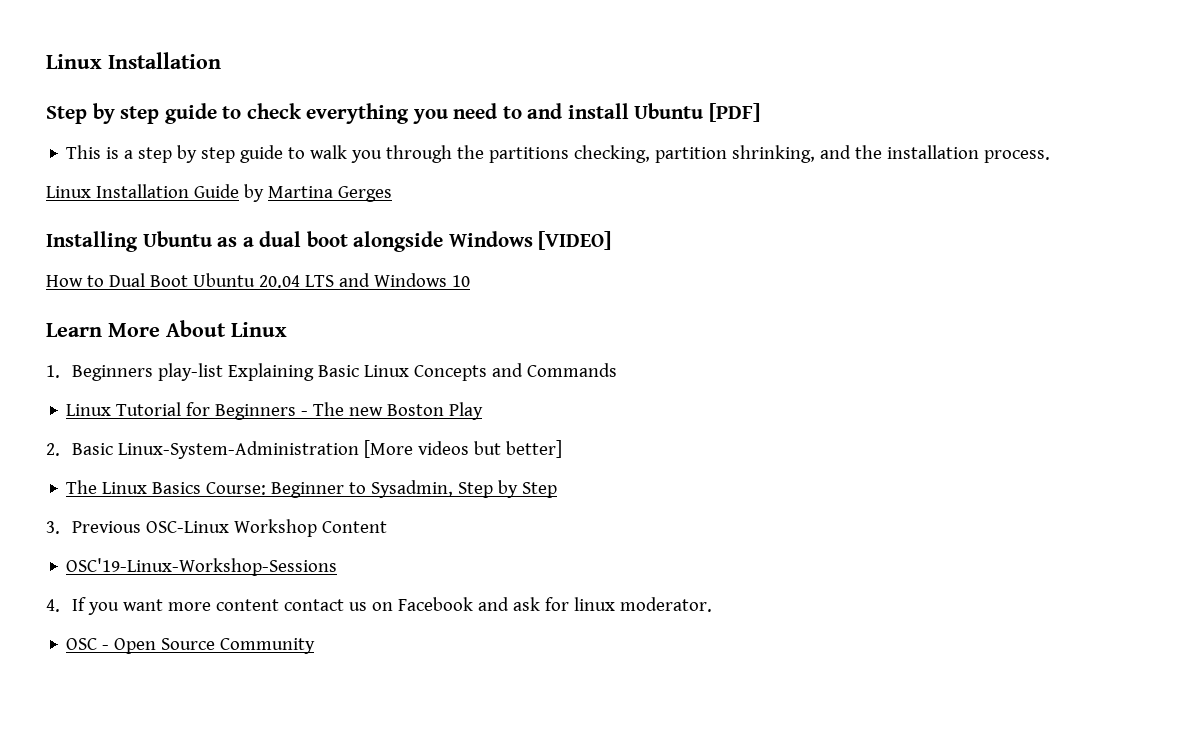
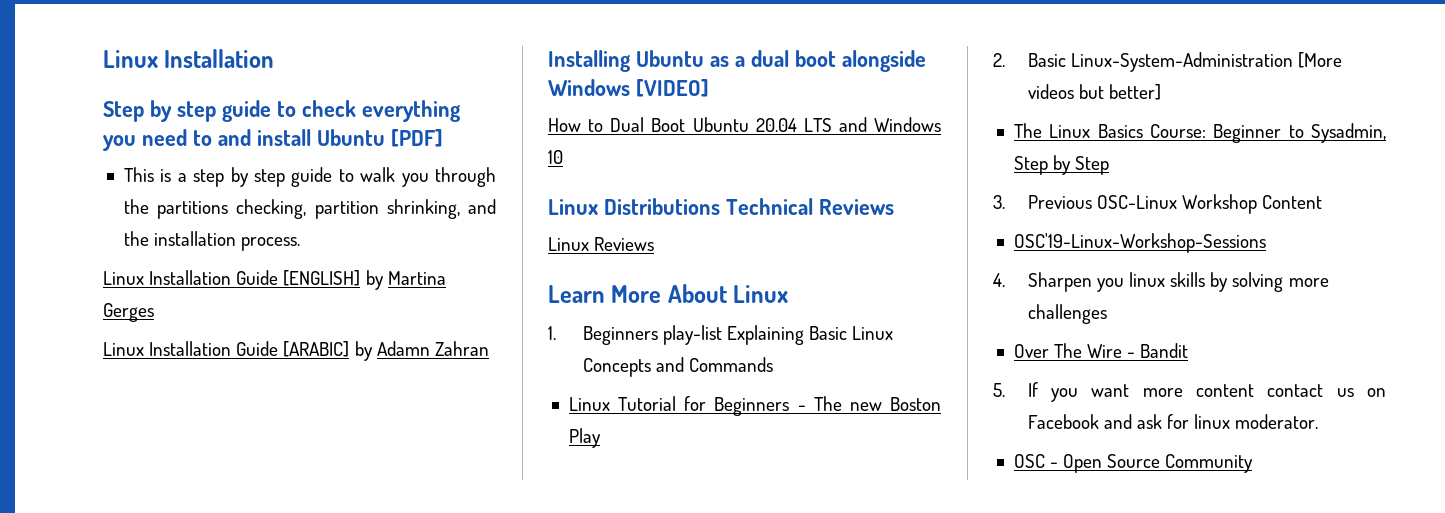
- Linux Installation Guide by Martina Gerges
+ Linux Installation Guide [ENGLISH] by Martina Gerges
+ Linux Installation Guide [ARABIC] by Adamn Zahran
+ Linux Distributions Technical Reviews
+ Linux Reviews
- 4. If you want more content contact us on Facebook and ask for linux moderator.
+ 4. Sharpen you linux skills by solving more challenges
+ Over The Wire - Bandit
+ 5. If you want more content contact us on Facebook and ask for linux moderator.

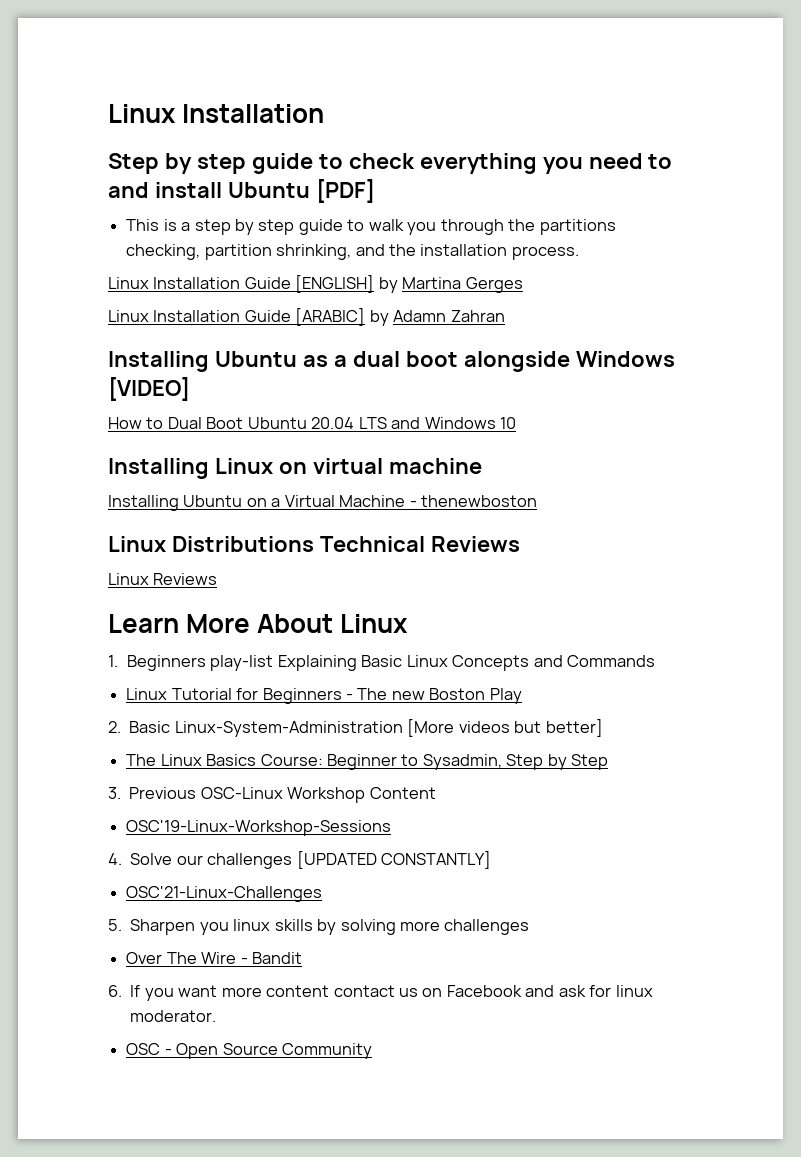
+ Installing Linux on virtual machine
+ Installing Ubuntu on a Virtual Machine - thenewboston
- 4. Sharpen you linux skills by solving more challenges
+ 4. Solve our challenges [UPDATED CONSTANTLY]
+ OSC'21-Linux-Challenges
+ 5. Sharpen you linux skills by solving more challenges
- 5. If you want more content contact us on Facebook and ask for linux moderator.
+ 6. If you want more content contact us on Facebook and ask for linux moderator.

